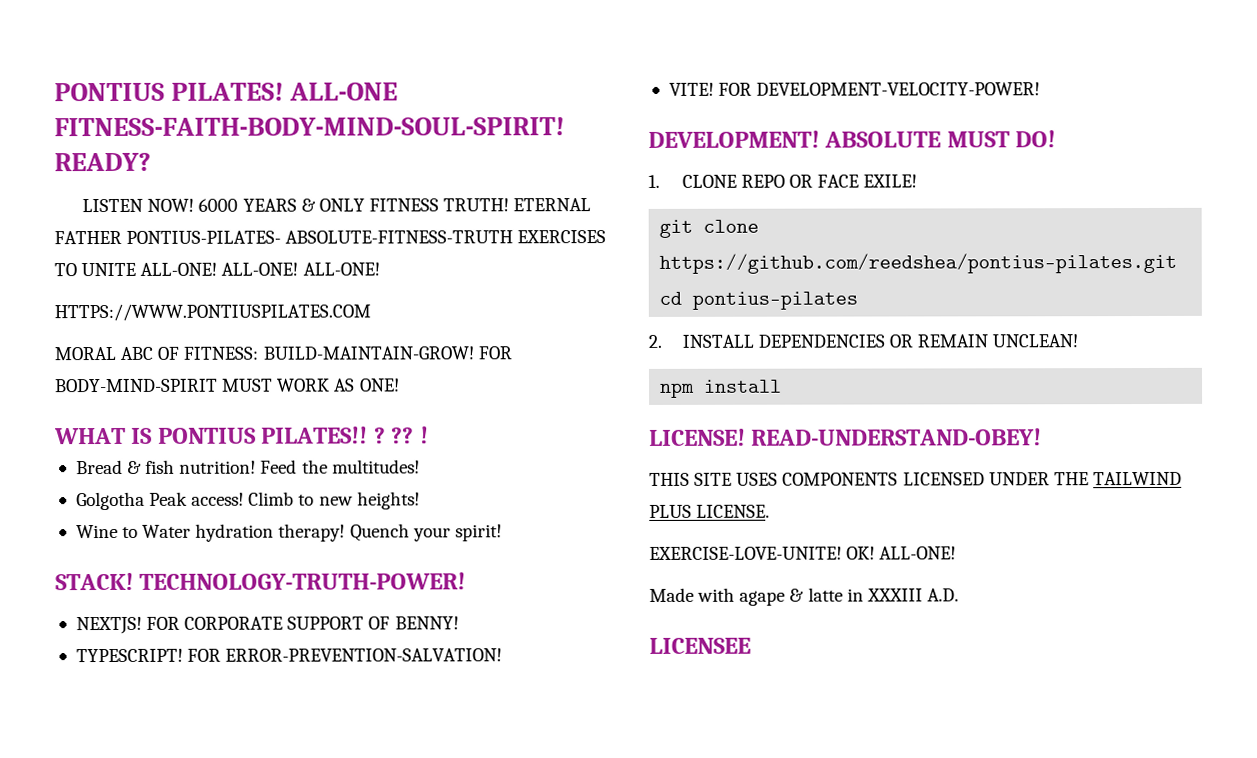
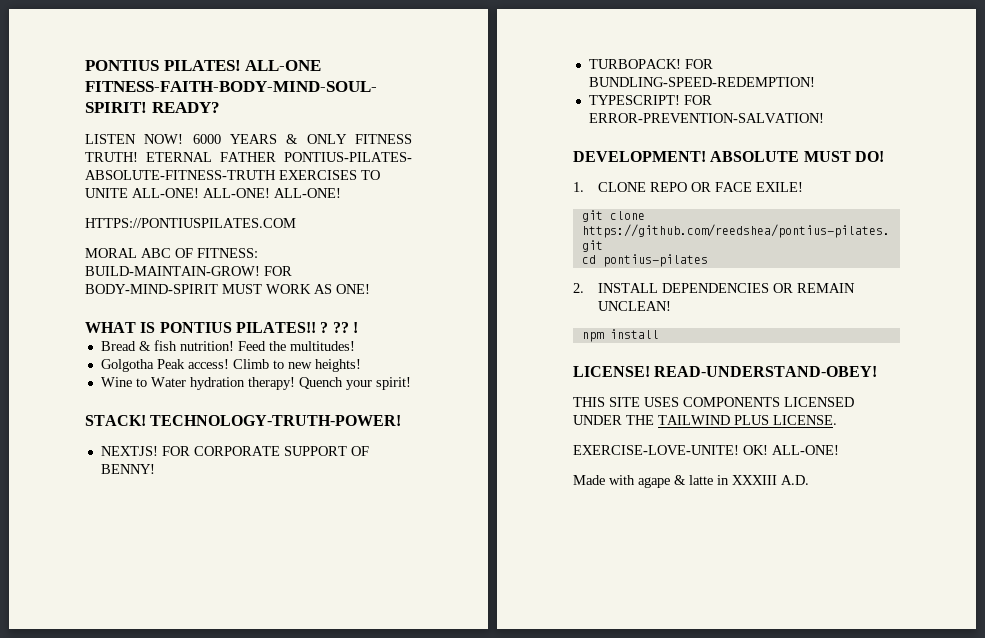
- HTTPS://WWW.PONTIUSPILATES.COM
+ HTTPS://PONTIUSPILATES.COM
+ TURBOPACK! FOR BUNDLING-SPEED-REDEMPTION!
- VITE! FOR DEVELOPMENT-VELOCITY-POWER!
- LICENSEE

